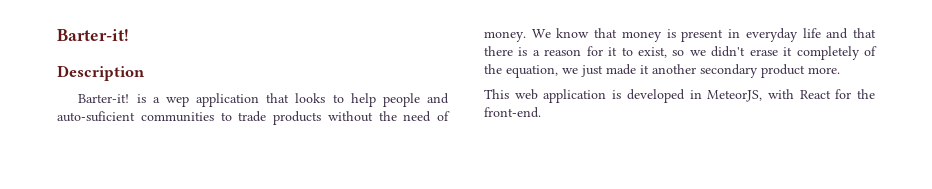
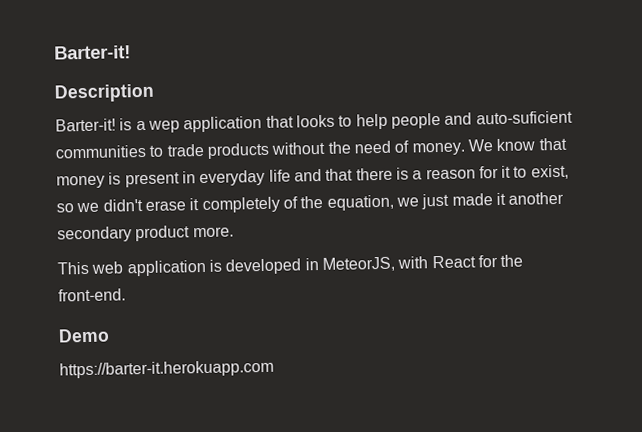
+ Demo
+ https://barter-it.herokuapp.com

